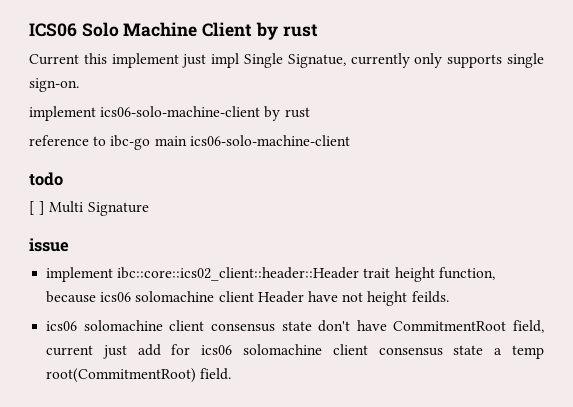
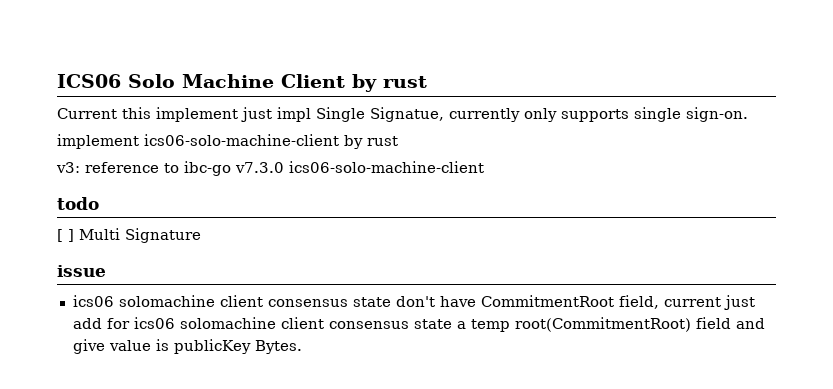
- reference to ibc-go main ics06-solo-machine-client
+ v3: reference to ibc-go v7.3.0 ics06-solo-machine-client
- implement ibc::core::ics02_client::header::Header trait height function, because ics06 solomachine client Header have not height feilds.
- ics06 solomachine client consensus state don't have CommitmentRoot field, current just add for ics06 solomachine client consensus state a temp root(CommitmentRoot) field.
+ ics06 solomachine client consensus state don't have CommitmentRoot field, current just add for ics06 solomachine client consensus state a temp root(CommitmentRoot) field and give value is publicKey Bytes.

